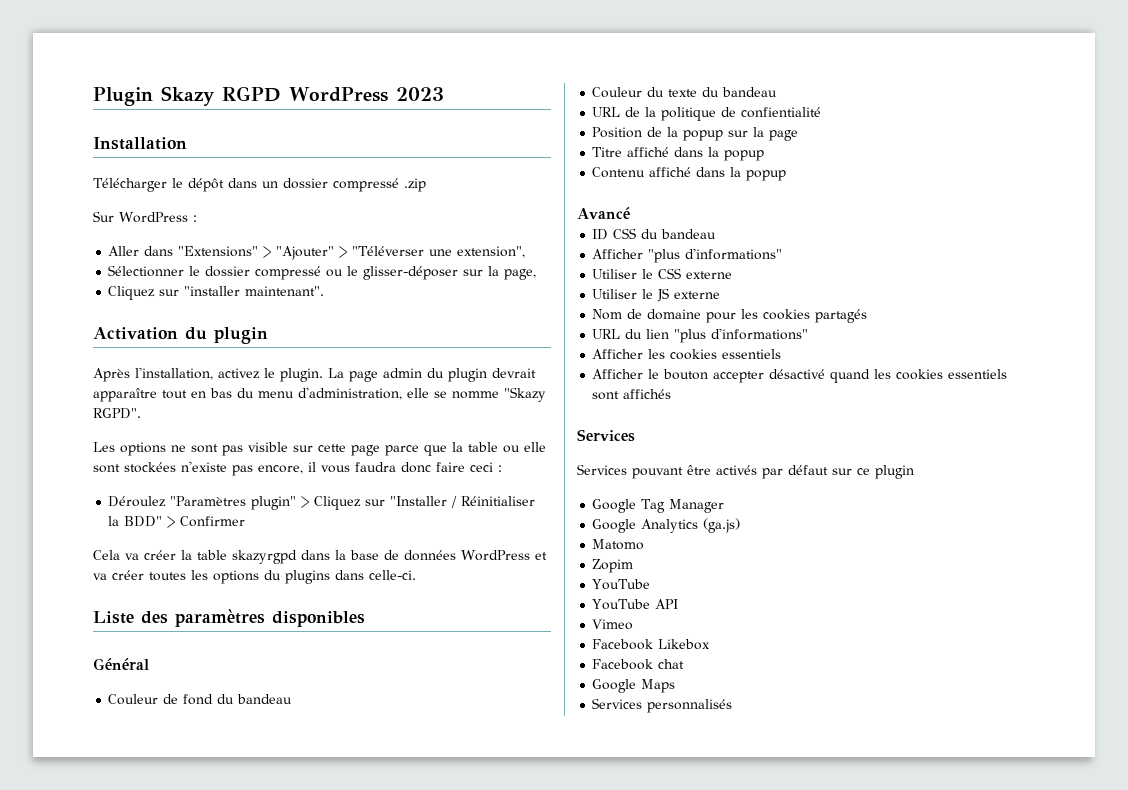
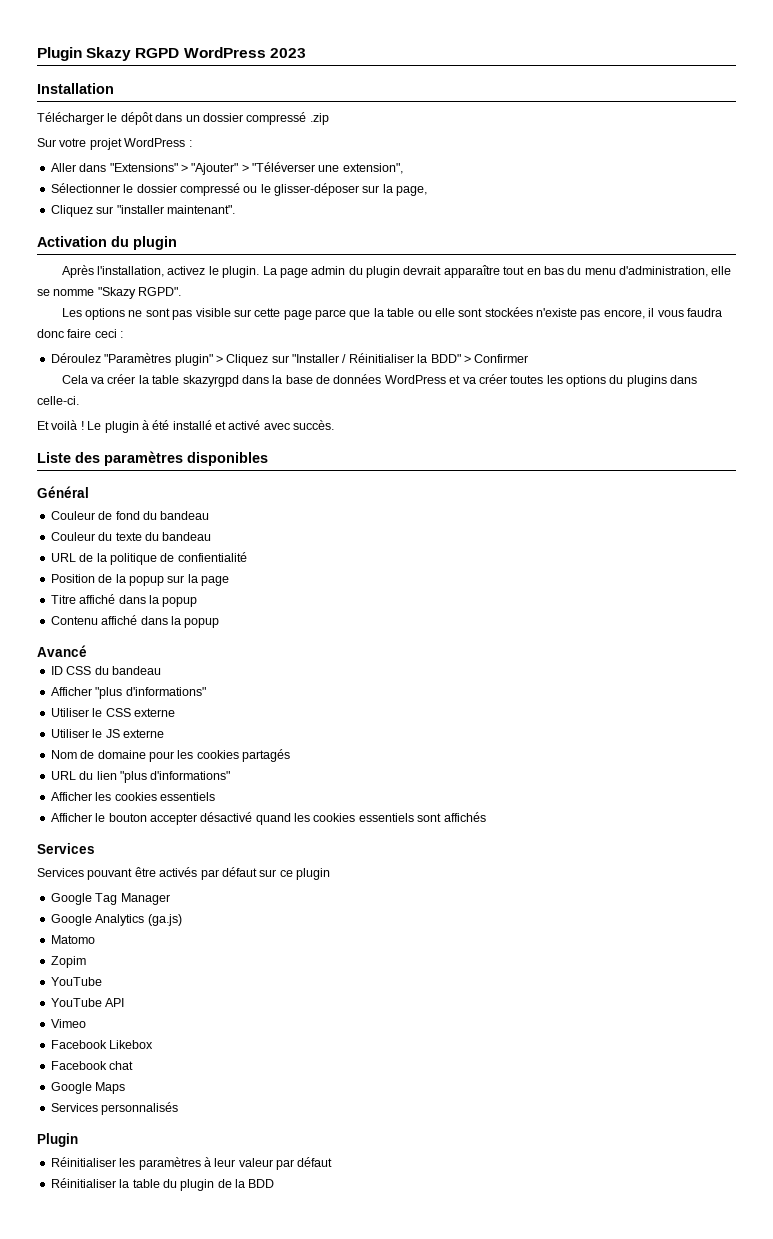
- Sur WordPress :
+ Sur votre projet WordPress :
+ Et voilà ! Le plugin à été installé et activé avec succès.
  Services personnalisés
+ Plugin
+ Réinitialiser les paramètres à leur valeur par défaut
+ Réinitialiser la table du plugin de la BDD

